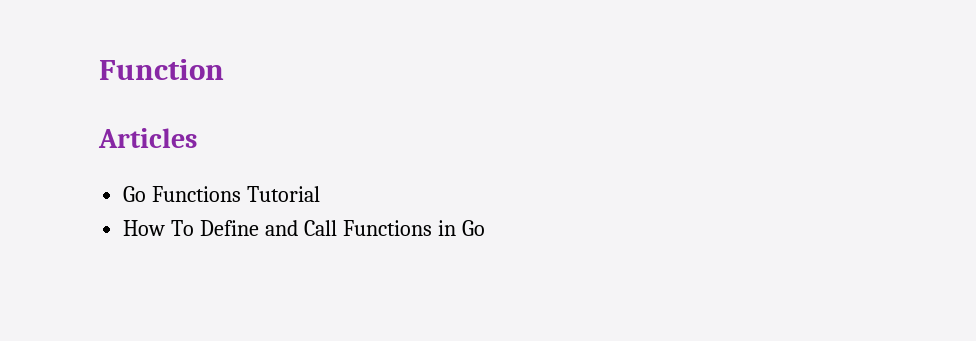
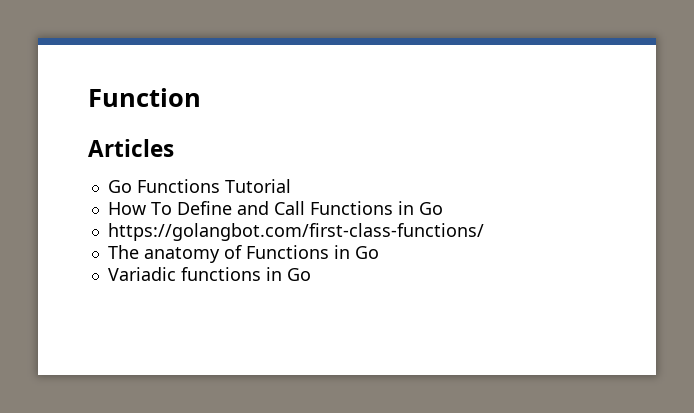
+ https://golangbot.com/first-class-functions/
+ The anatomy of Functions in Go
+ Variadic functions in Go

